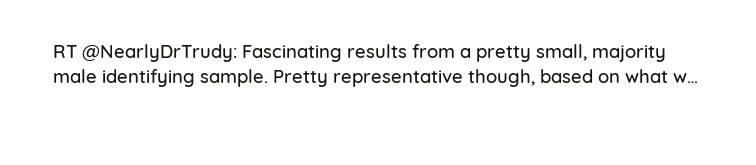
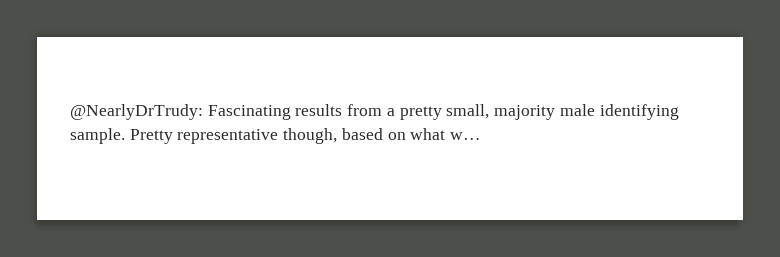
- RT @NearlyDrTrudy: Fascinating results from a pretty small, majority male identifying sample.
+ @NearlyDrTrudy: Fascinating results from a pretty small, majority male identifying sample.

